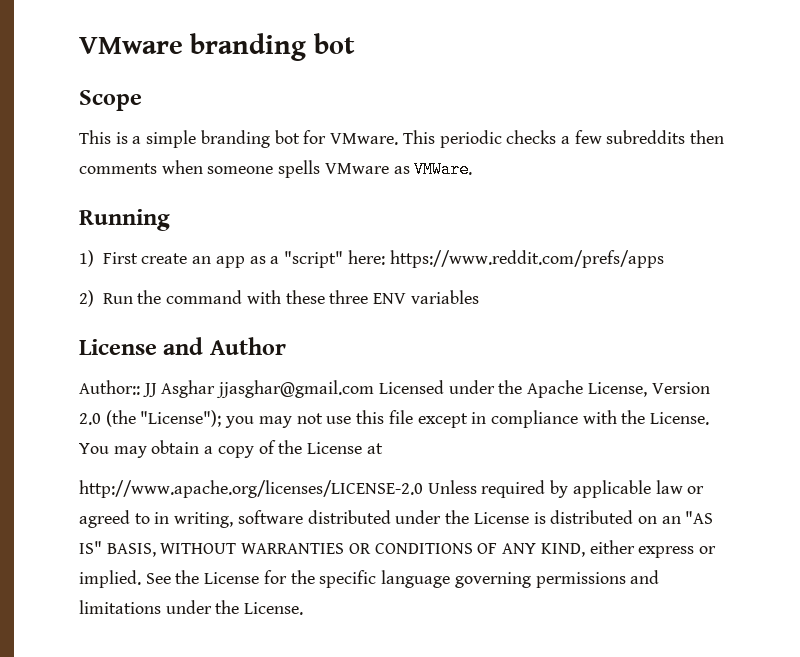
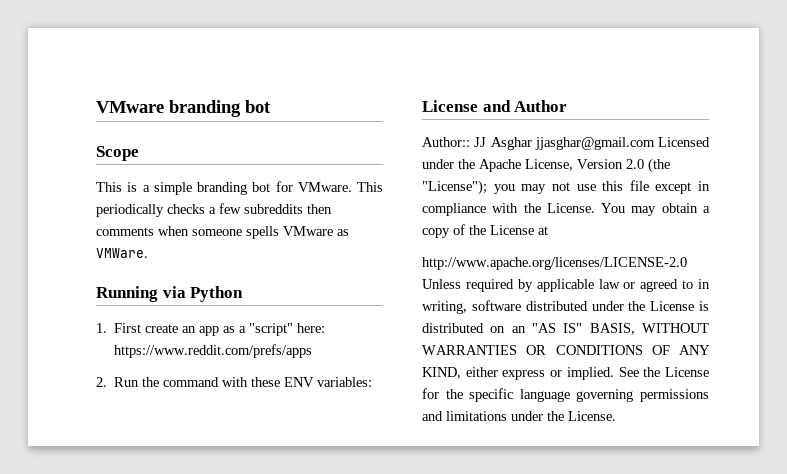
- This periodic checks a few subreddits then comments when someone spells VMware as VMWare.
+ This periodically checks a few subreddits then comments when someone spells VMware as VMWare.
- Running
- 1) First create an app as a "script" here: https://www.reddit.com/prefs/apps
+ Running via Python
+ 1. First create an app as a "script" here: https://www.reddit.com/prefs/apps
- 2) Run the command with these three ENV variables
+ 2. Run the command with these ENV variables:

